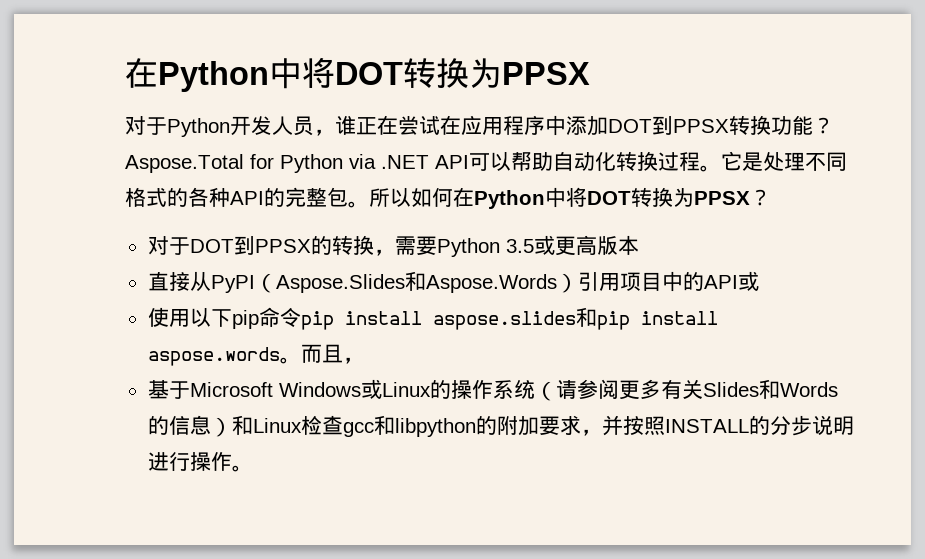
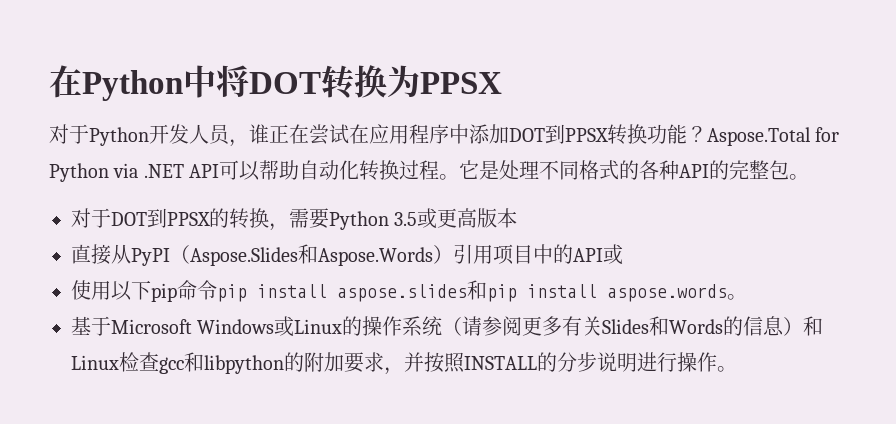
- 所以如何在Python中将DOT转换为PPSX？
- 而且，

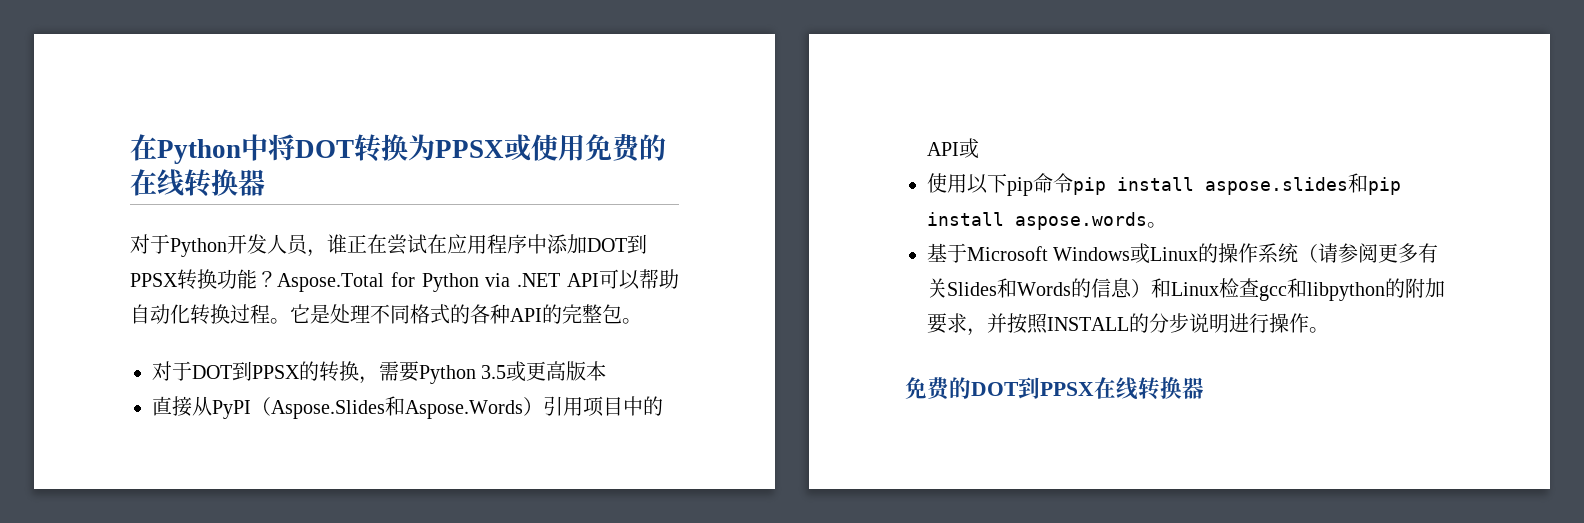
- 在Python中将DOT转换为PPSX
+ 在Python中将DOT转换为PPSX或使用免费的在线转换器
+ 免费的DOT到PPSX在线转换器

